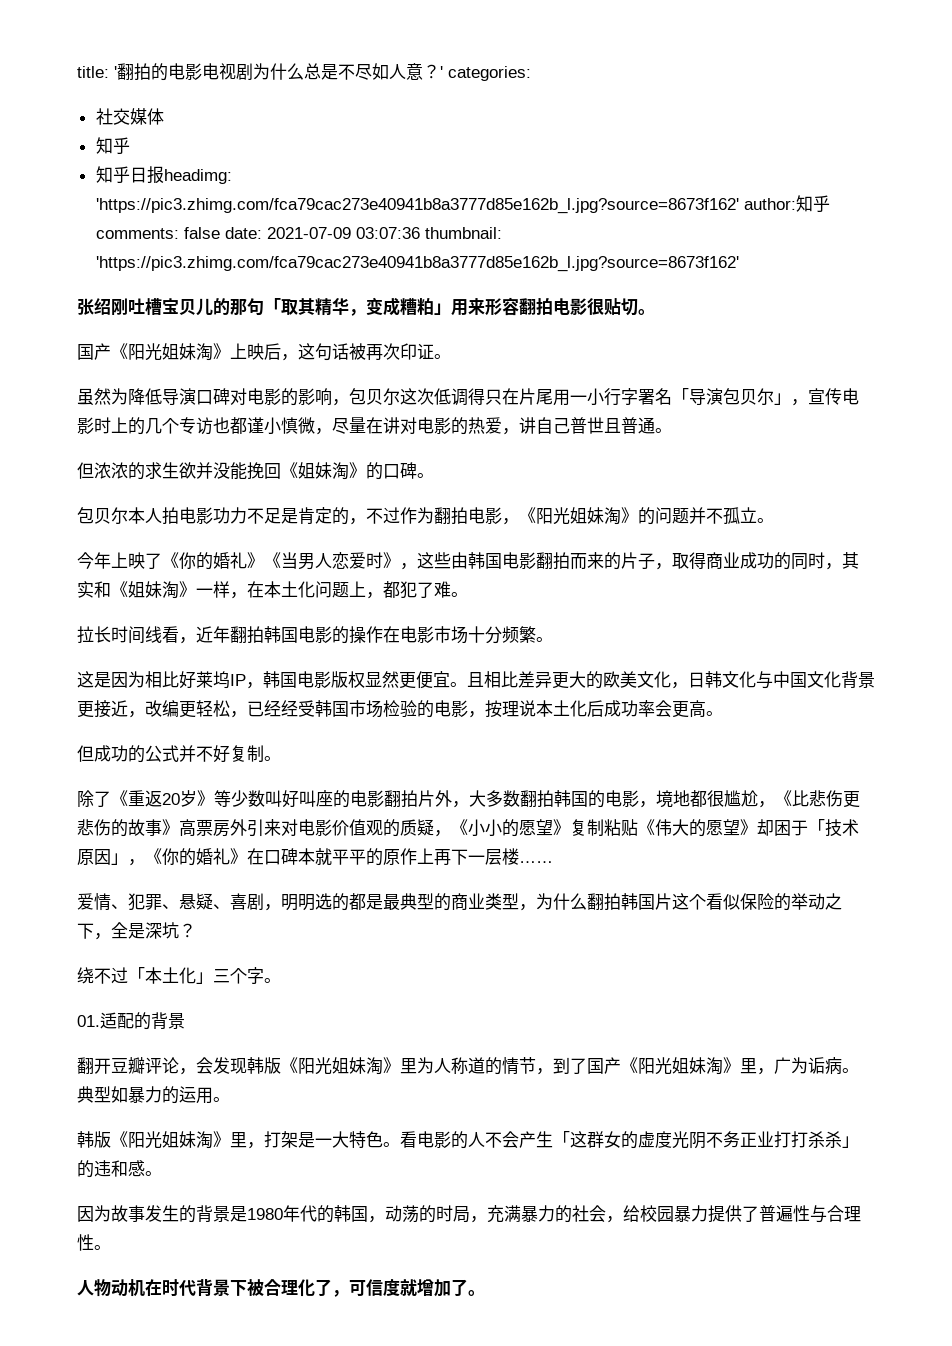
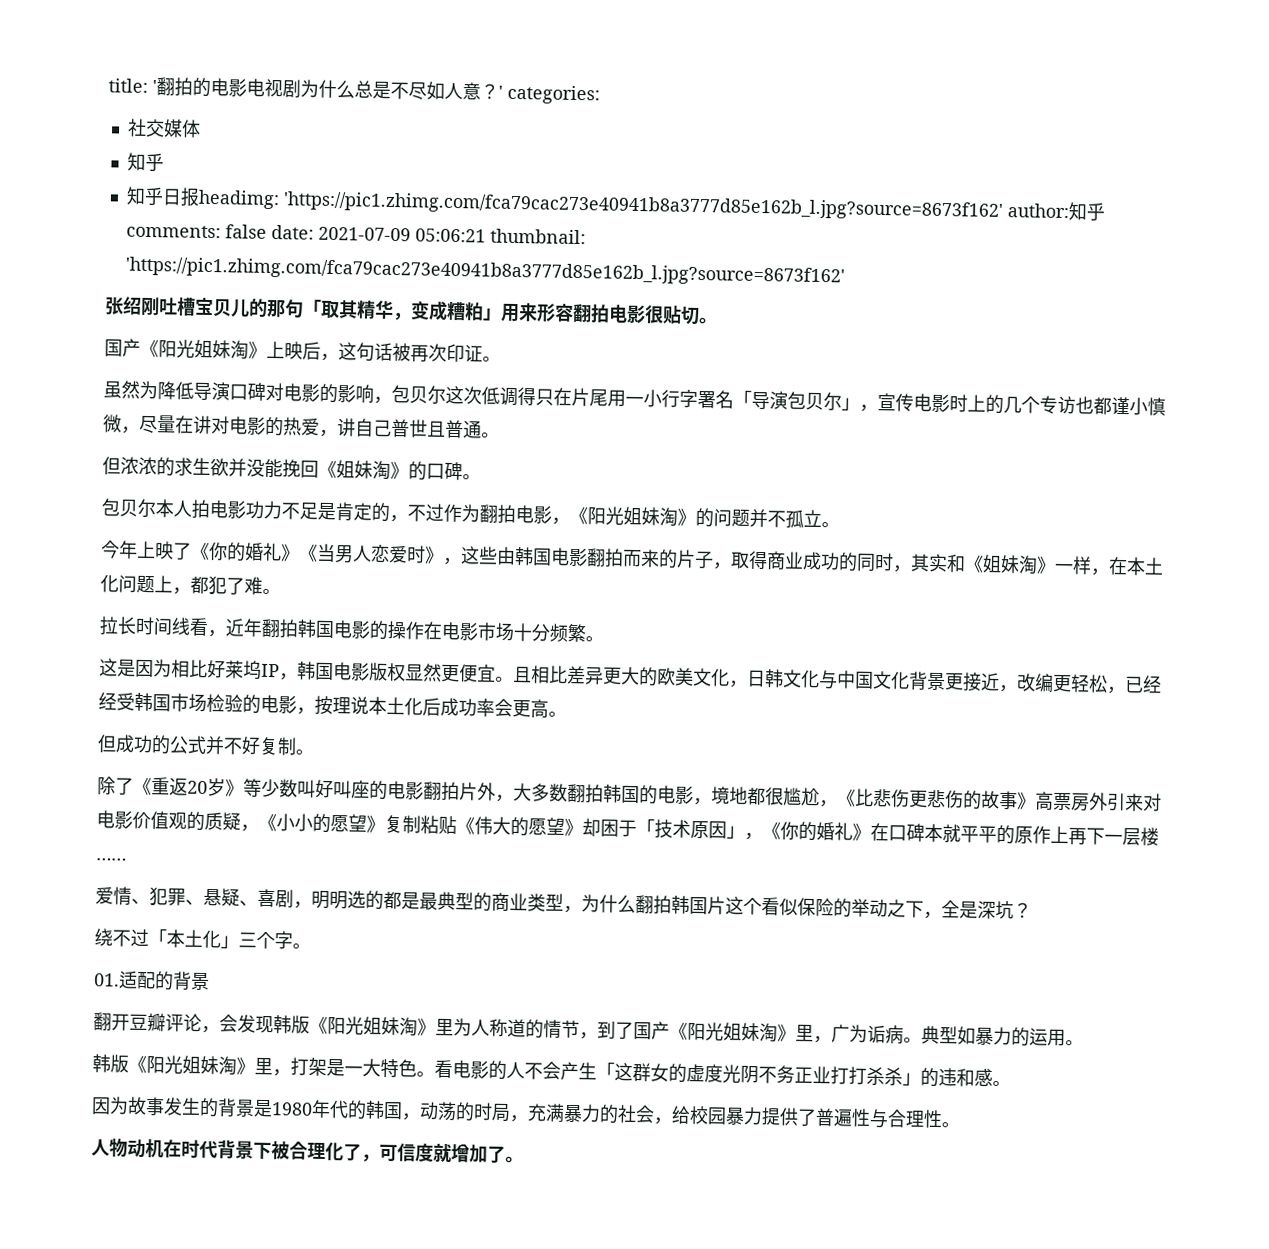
- 知乎日报headimg: 'https://pic3.zhimg.com/fca79cac273e40941b8a3777d85e162b_l.jpg?source=8673f162' author:知乎comments: false date: 2021-07-09 03:07:36 thumbnail: 'https://pic3.zhimg.com/fca79cac273e40941b8a3777d85e162b_l.jpg?source=8673f162'
+ 知乎日报headimg: 'https://pic1.zhimg.com/fca79cac273e40941b8a3777d85e162b_l.jpg?source=8673f162' author:知乎comments: false date: 2021-07-09 05:06:21 thumbnail: 'https://pic1.zhimg.com/fca79cac273e40941b8a3777d85e162b_l.jpg?source=8673f162'

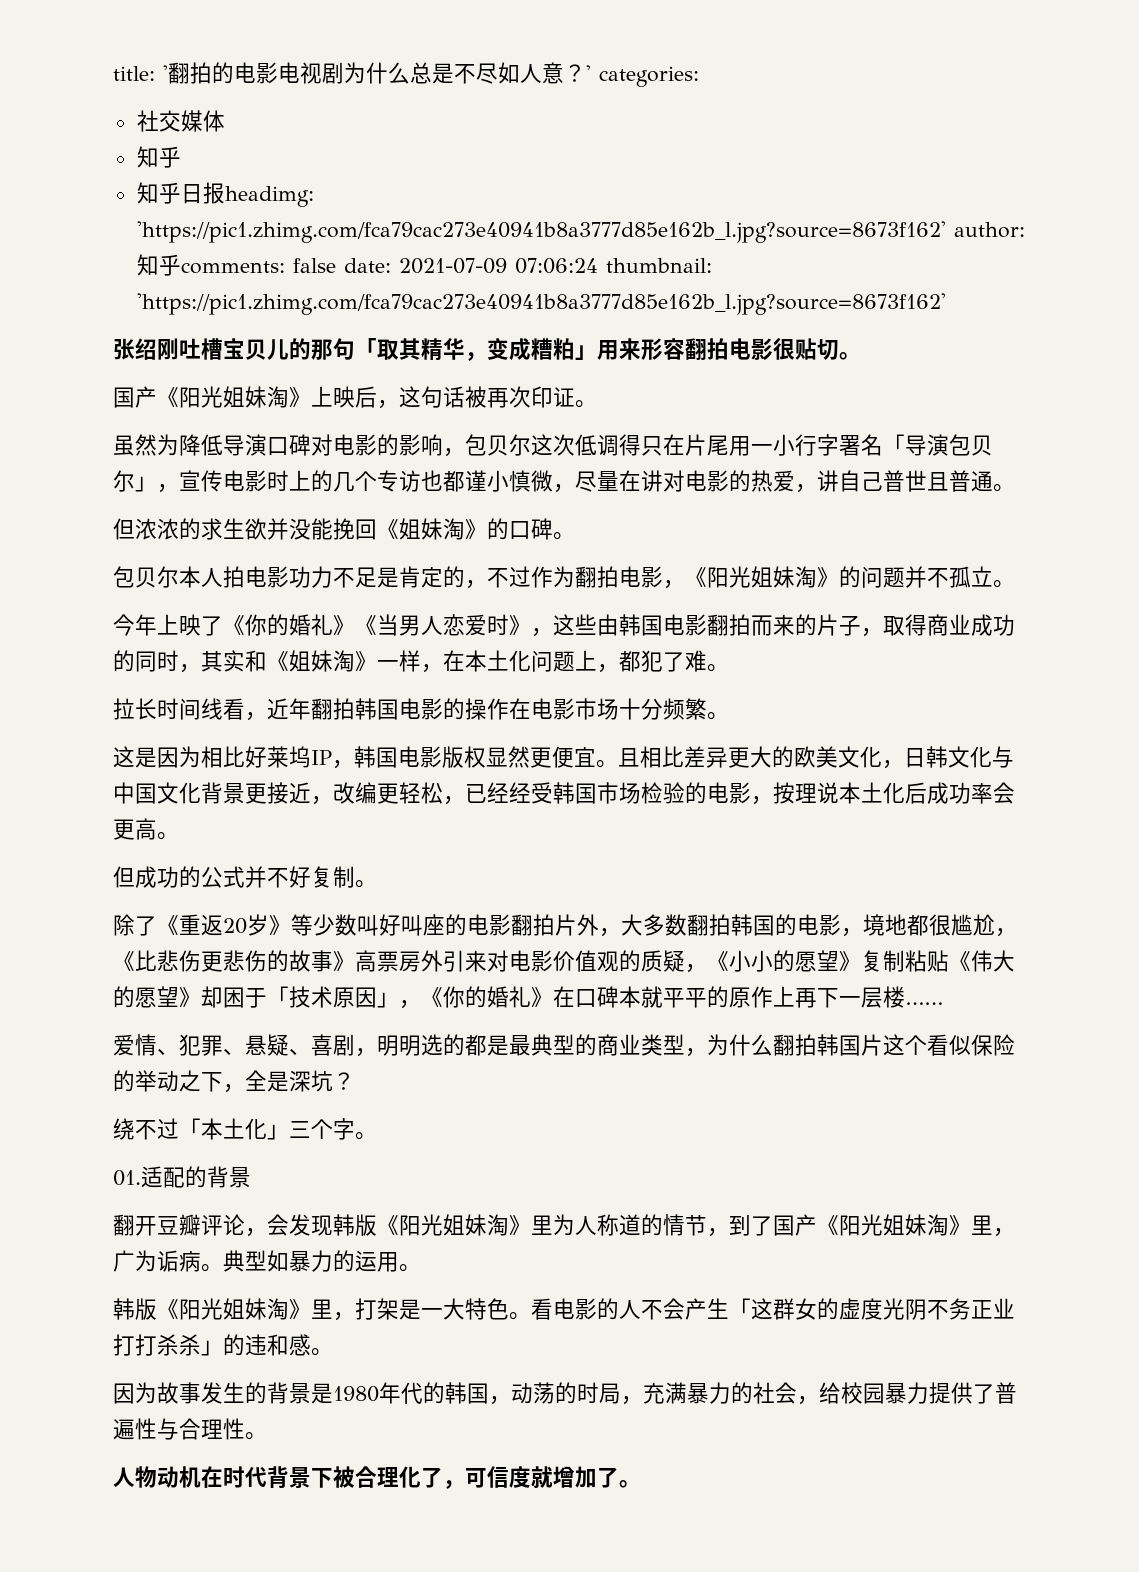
- 知乎日报headimg: 'https://pic1.zhimg.com/fca79cac273e40941b8a3777d85e162b_l.jpg?source=8673f162' author:知乎comments: false date: 2021-07-09 05:06:21 thumbnail: 'https://pic1.zhimg.com/fca79cac273e40941b8a3777d85e162b_l.jpg?source=8673f162'
+ 知乎日报headimg: 'https://pic1.zhimg.com/fca79cac273e40941b8a3777d85e162b_l.jpg?source=8673f162' author:知乎comments: false date: 2021-07-09 07:06:24 thumbnail: 'https://pic1.zhimg.com/fca79cac273e40941b8a3777d85e162b_l.jpg?source=8673f162'

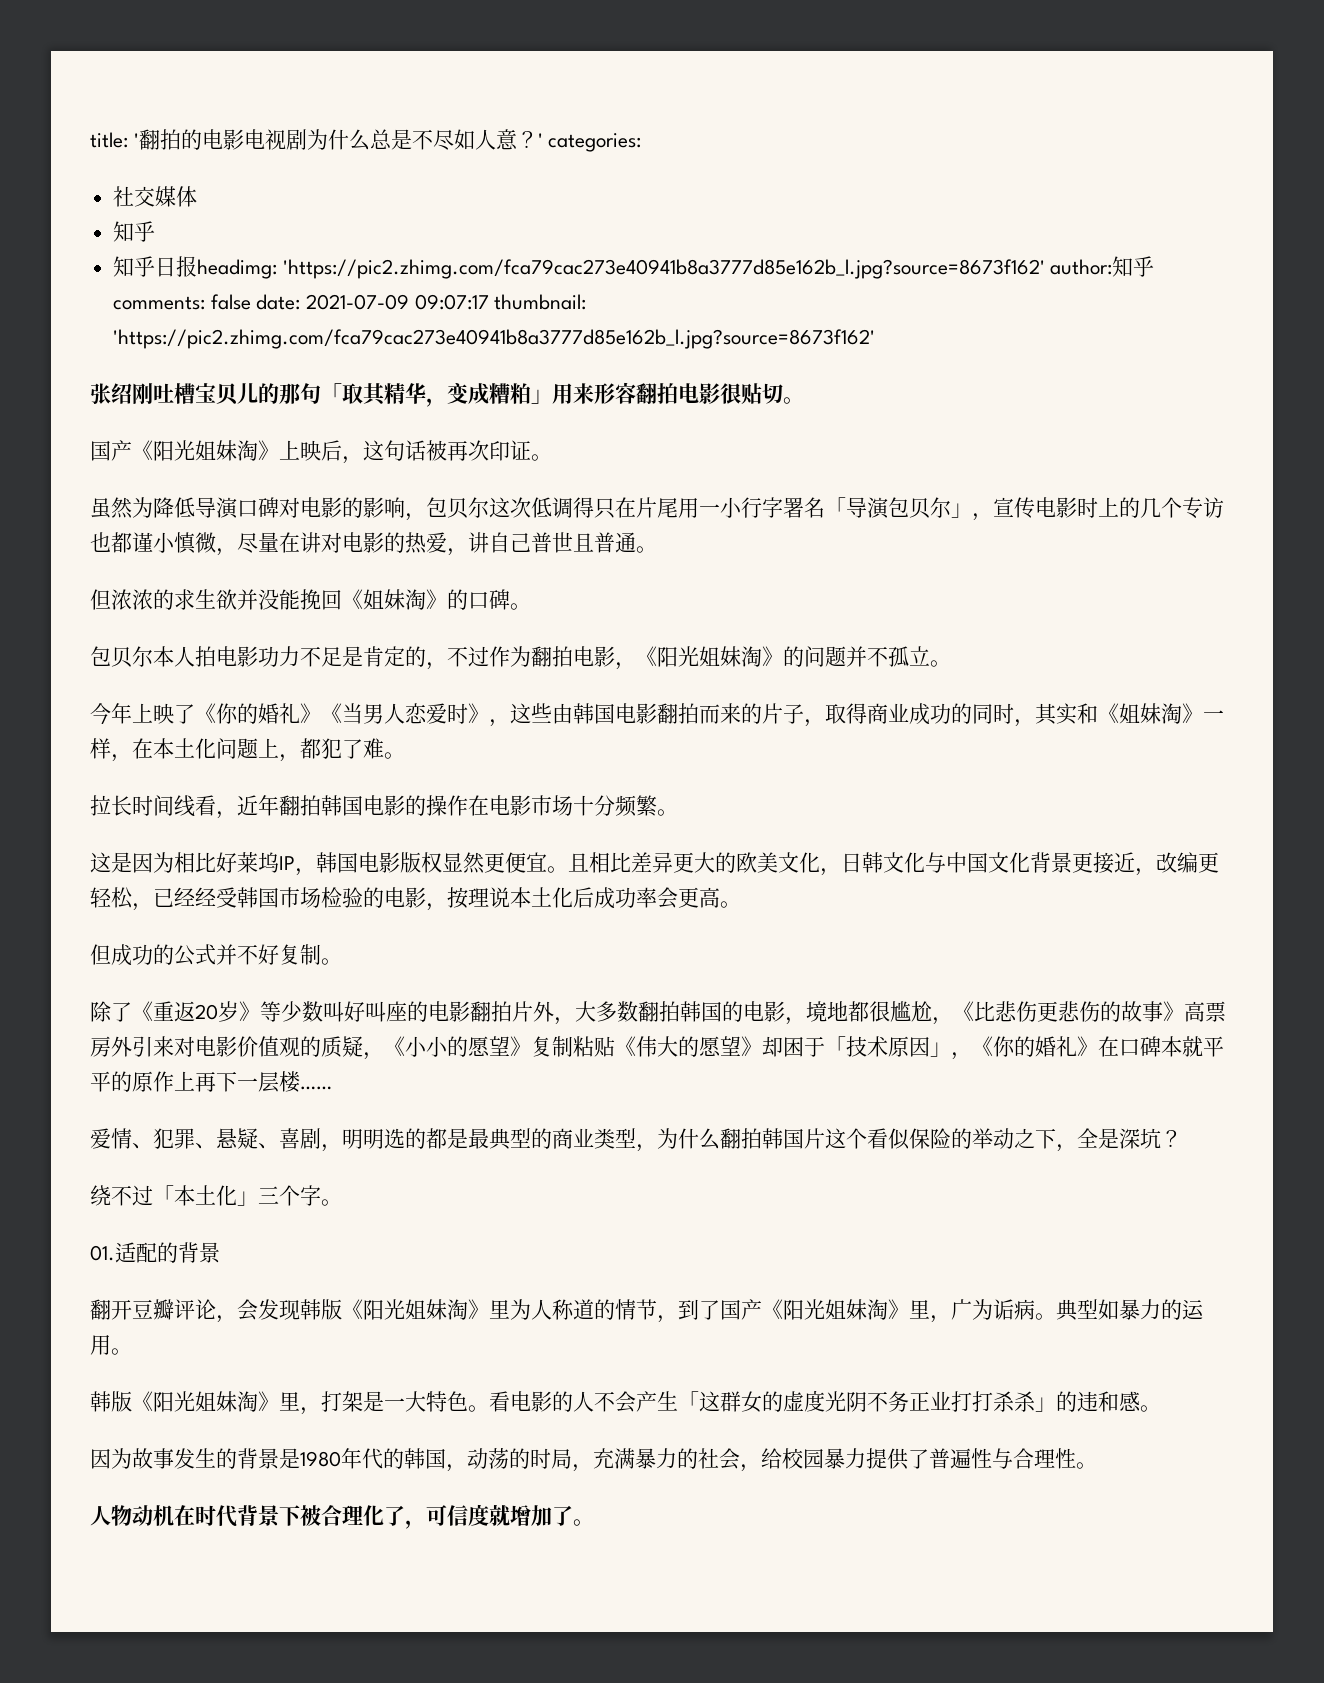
- 知乎日报headimg: 'https://pic1.zhimg.com/fca79cac273e40941b8a3777d85e162b_l.jpg?source=8673f162' author:知乎comments: false date: 2021-07-09 07:06:24 thumbnail: 'https://pic1.zhimg.com/fca79cac273e40941b8a3777d85e162b_l.jpg?source=8673f162'
+ 知乎日报headimg: 'https://pic2.zhimg.com/fca79cac273e40941b8a3777d85e162b_l.jpg?source=8673f162' author:知乎comments: false date: 2021-07-09 09:07:17 thumbnail: 'https://pic2.zhimg.com/fca79cac273e40941b8a3777d85e162b_l.jpg?source=8673f162'

